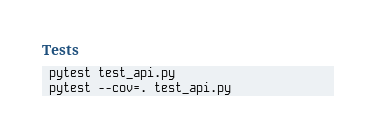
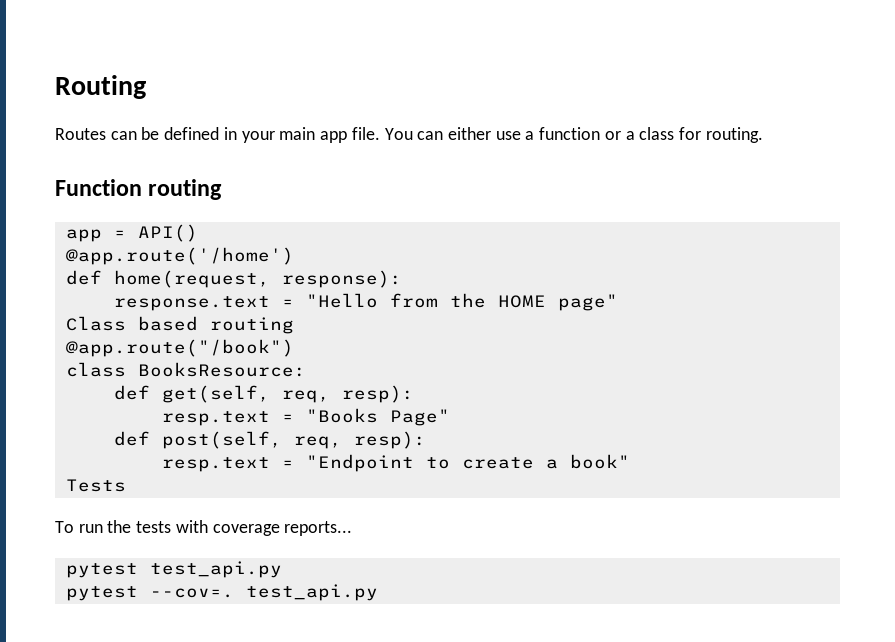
+ Routing
+ Routes can be defined in your main app file. You can either use a function or a class for routing.
+ Function routing
+ app = API()
+ @app.route('/home')
+ def home(request, response):
+ response.text = "Hello from the HOME page"
+ Class based routing
+ @app.route("/book")
+ class BooksResource:
+ def get(self, req, resp):
+ resp.text = "Books Page"
+ def post(self, req, resp):
+ resp.text = "Endpoint to create a book"
  Tests
+ To run the tests with coverage reports...

